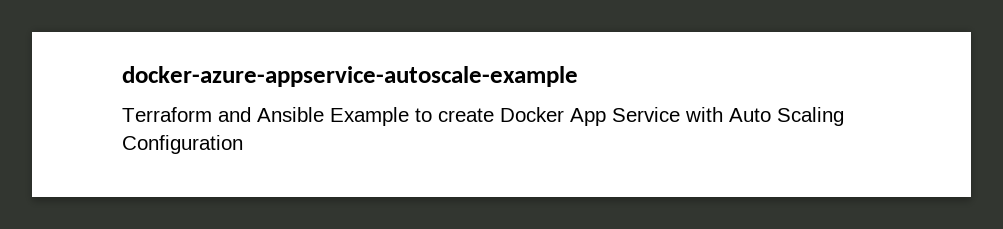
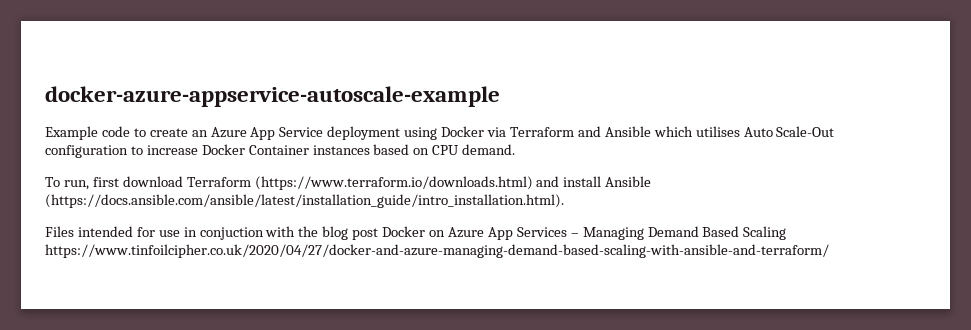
- Terraform and Ansible Example to create Docker App Service with Auto Scaling Configuration
+ Example code to create an Azure App Service deployment using Docker via Terraform and Ansible which utilises Auto Scale-Out configuration to increase Docker Container instances based on CPU demand.
+ To run, first download Terraform (https://www.terraform.io/downloads.html) and install Ansible (https://docs.ansible.com/ansible/latest/installation_guide/intro_installation.html).
+ Files intended for use in conjuction with the blog post Docker on Azure App Services – Managing Demand Based Scaling https://www.tinfoilcipher.co.uk/2020/04/27/docker-and-azure-managing-demand-based-scaling-with-ansible-and-terraform/

